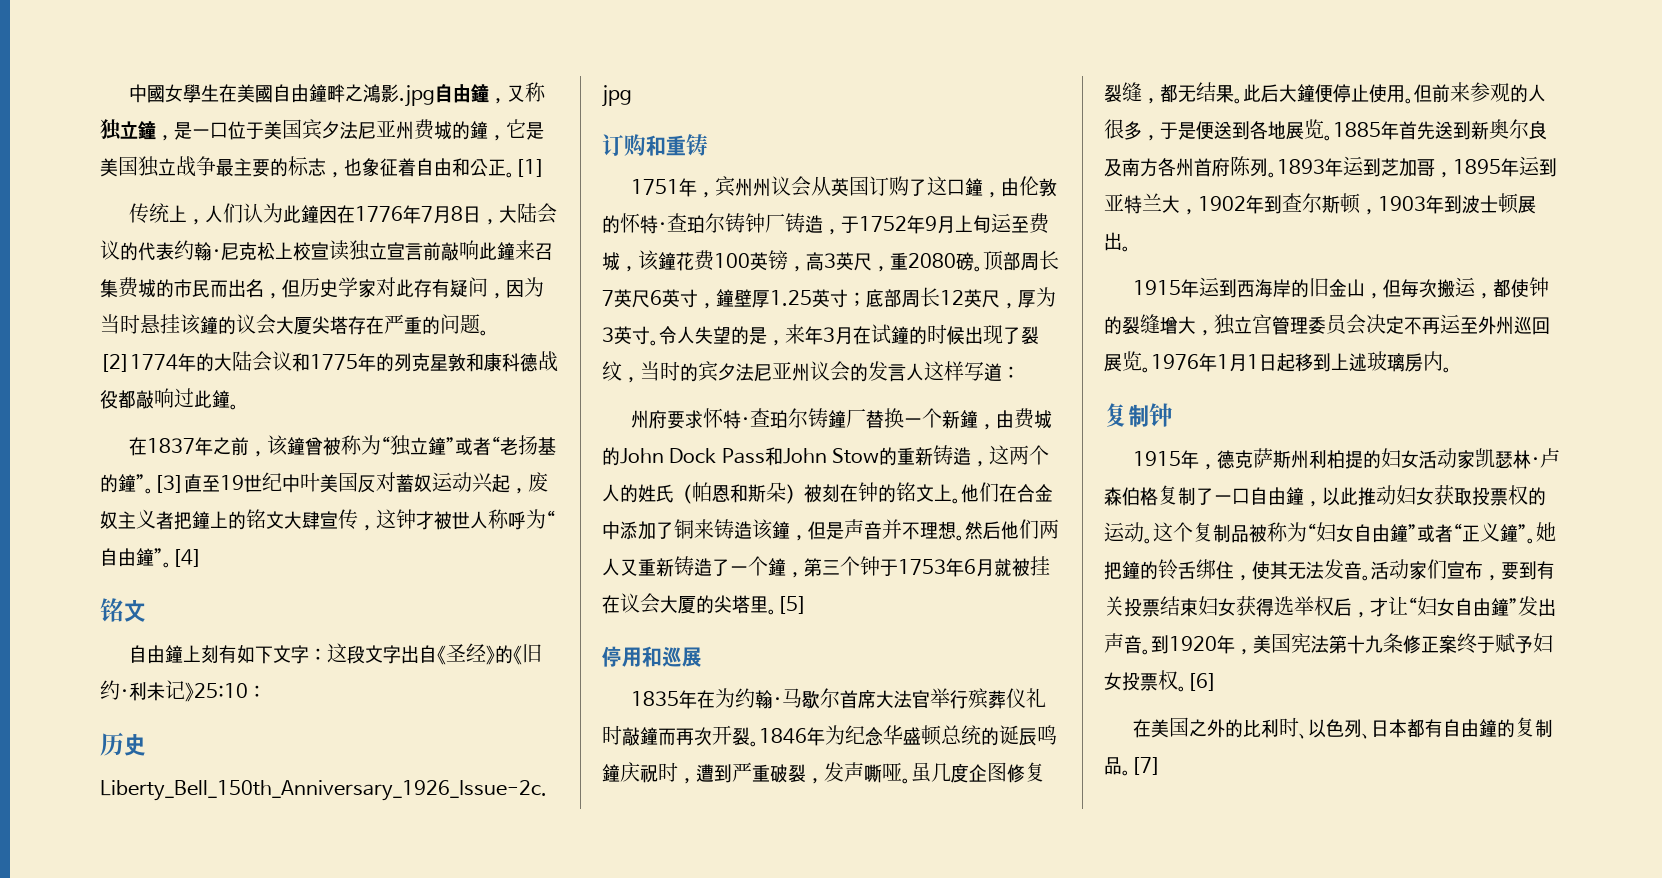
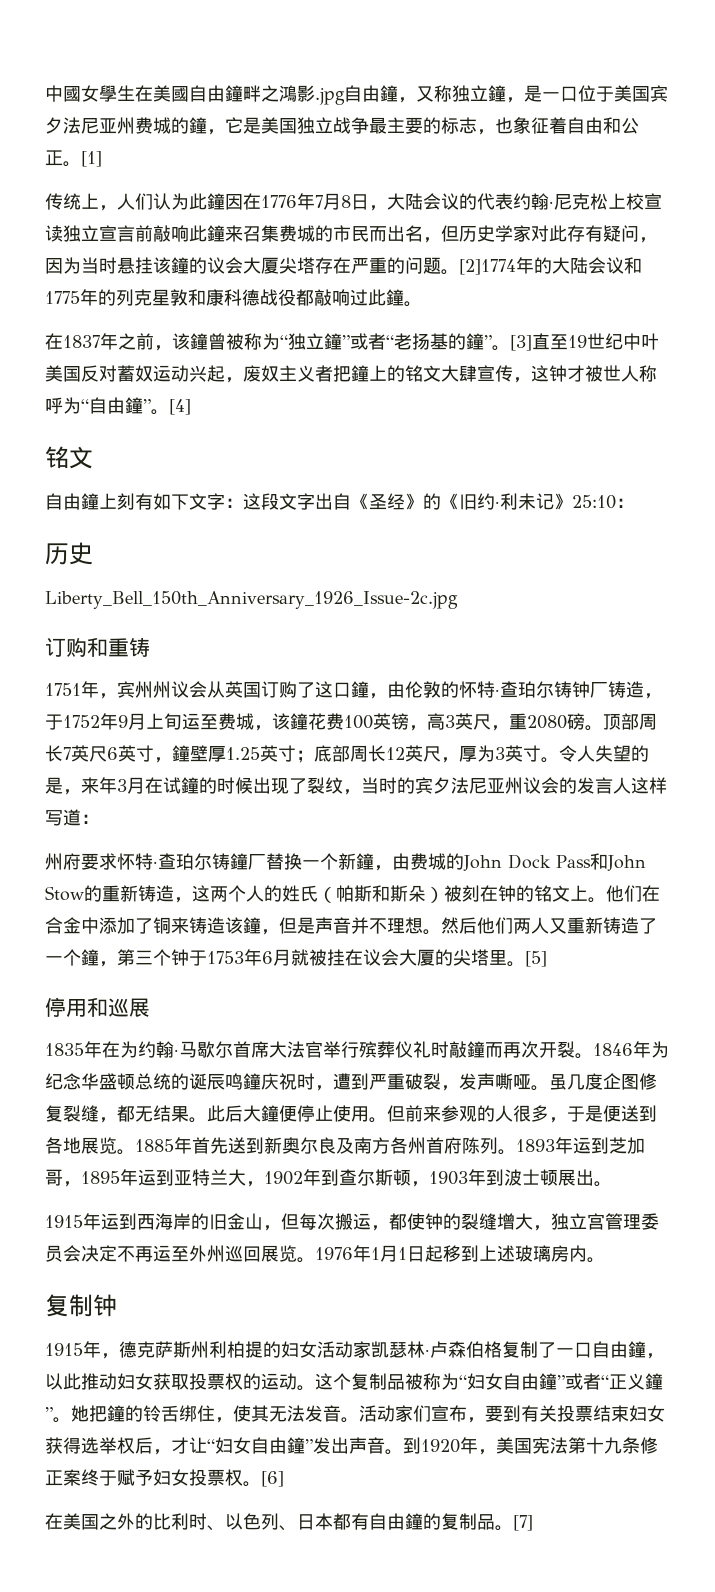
- 州府要求怀特·查珀尔铸鐘厂替换一个新鐘，由费城的John Dock Pass和John Stow的重新铸造，这两个人的姓氏（帕恩和斯朵）被刻在钟的铭文上。
+ 州府要求怀特·查珀尔铸鐘厂替换一个新鐘，由费城的John Dock Pass和John Stow的重新铸造，这两个人的姓氏（帕斯和斯朵）被刻在钟的铭文上。

